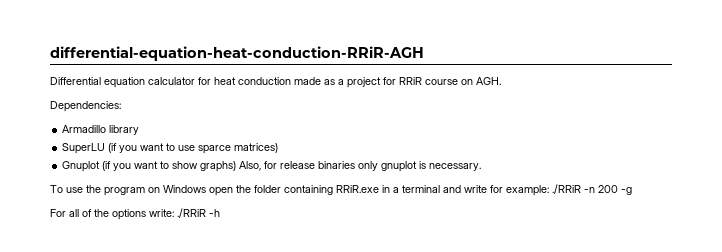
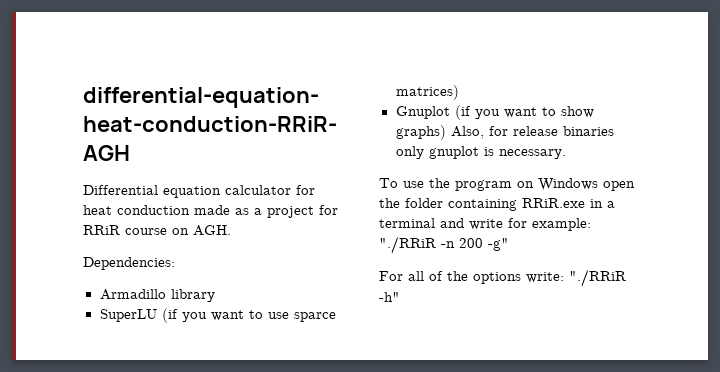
- To use the program on Windows open the folder containing RRiR.exe in a terminal and write for example: ./RRiR -n 200 -g
+ To use the program on Windows open the folder containing RRiR.exe in a terminal and write for example: "./RRiR -n 200 -g"
- For all of the options write: ./RRiR -h
+ For all of the options write: "./RRiR -h"

